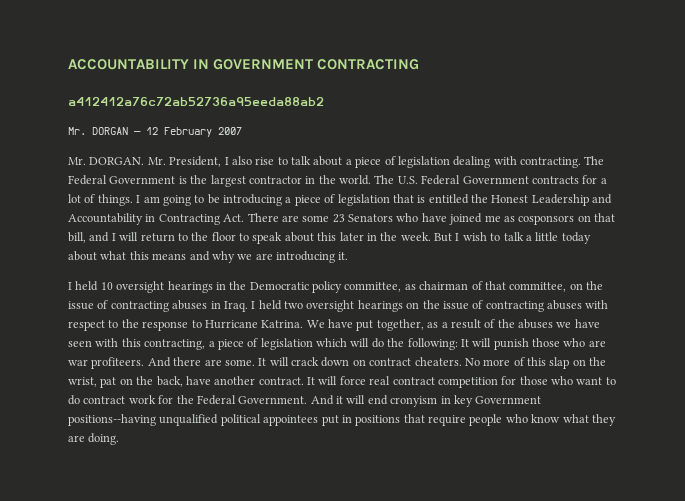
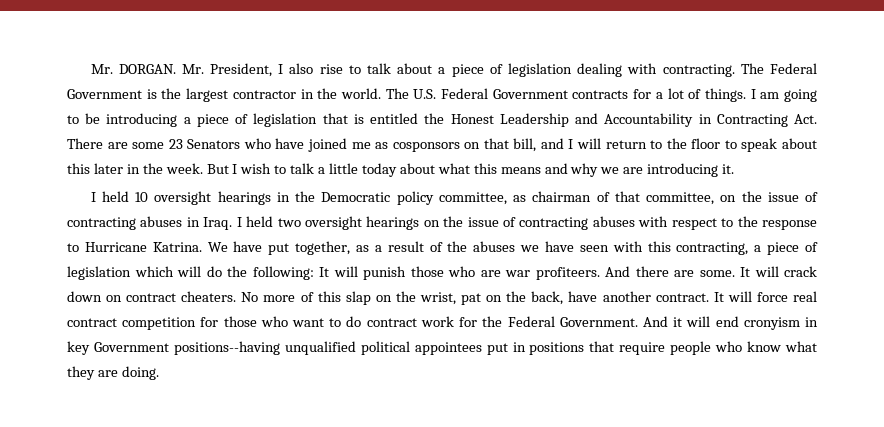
- ACCOUNTABILITY IN GOVERNMENT CONTRACTING
- a412412a76c72ab52736a95eeda88ab2
- Mr. DORGAN — 12 February 2007

